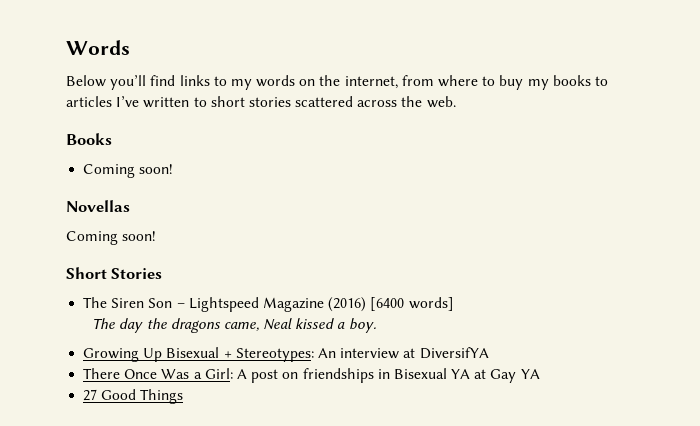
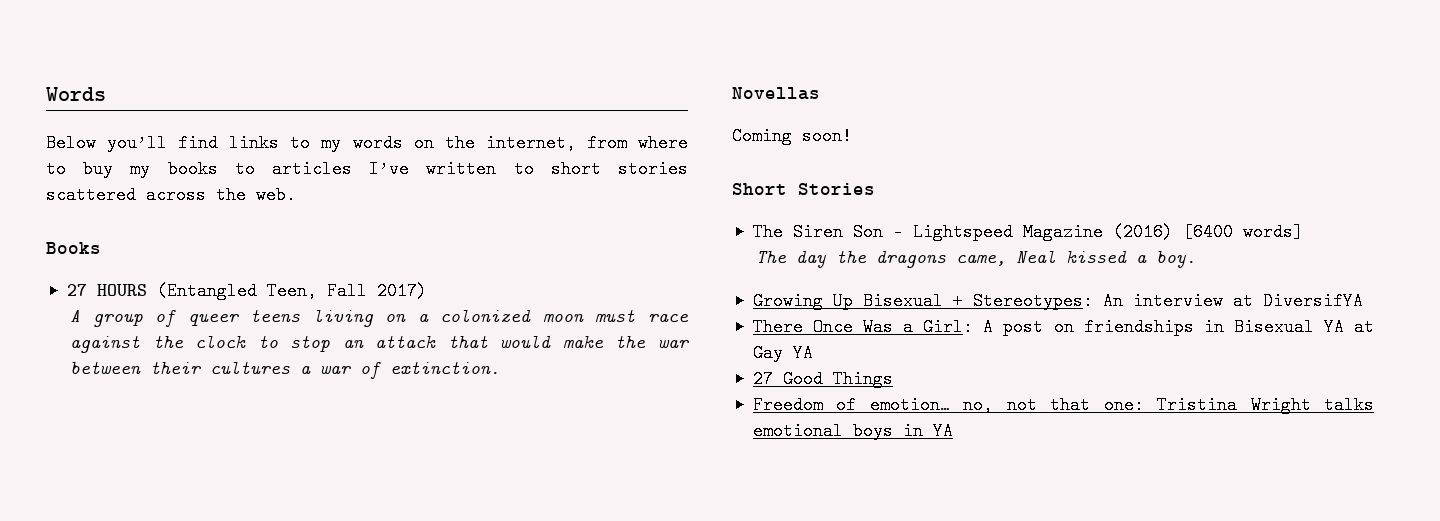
  Books
- Coming soon!
+ 27 HOURS (Entangled Teen, Fall 2017)
+ A group of queer teens living on a colonized moon must race against the clock to stop an attack that would make the war between their cultures a war of extinction.
+ Freedom of emotion… no, not that one: Tristina Wright talks emotional boys in YA

